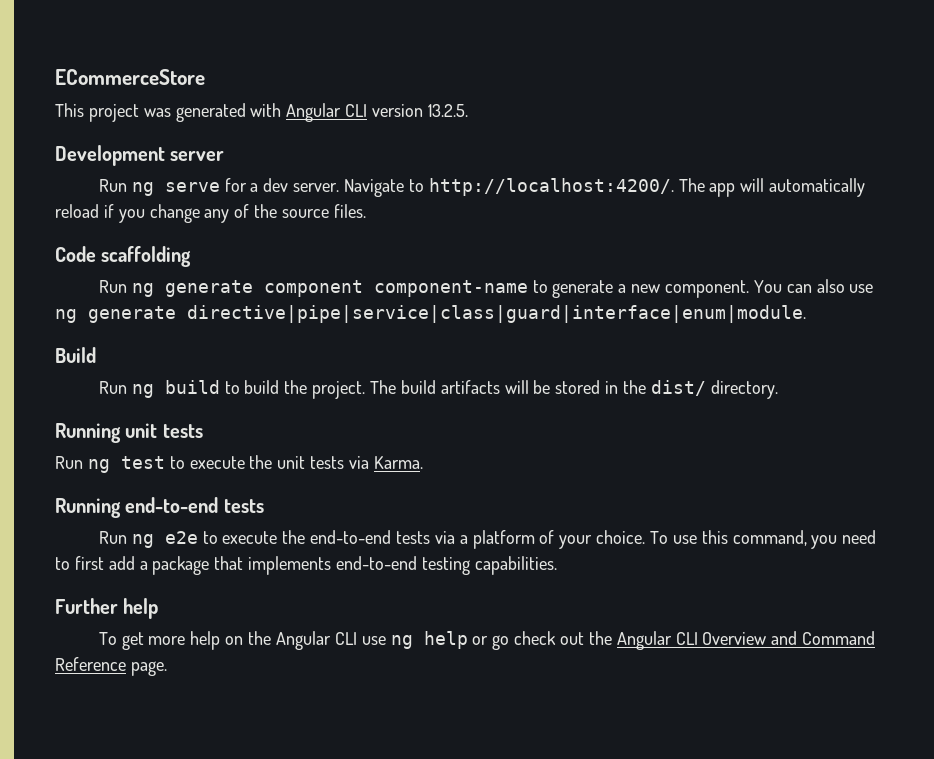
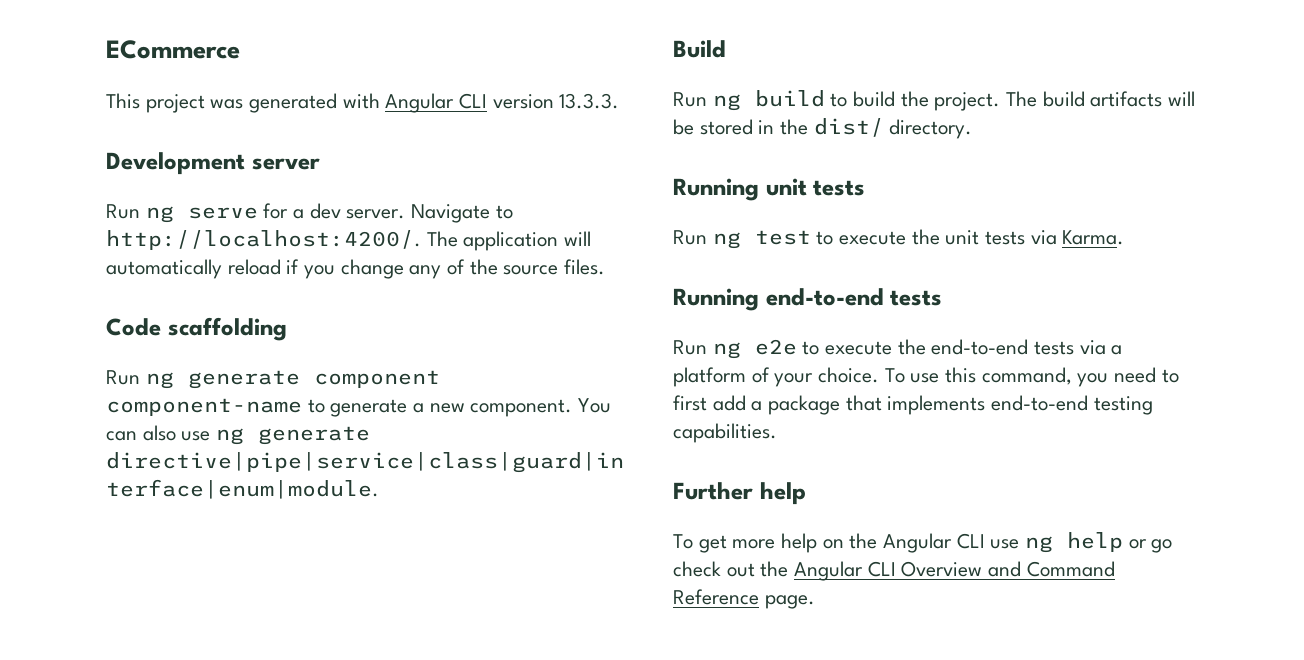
- ECommerceStore
+ ECommerce
- This project was generated with Angular CLI version 13.2.5.
+ This project was generated with Angular CLI version 13.3.3.
- The app will automatically reload if you change any of the source files.
+ The application will automatically reload if you change any of the source files.

